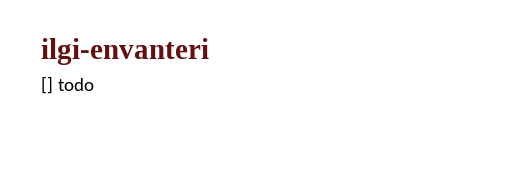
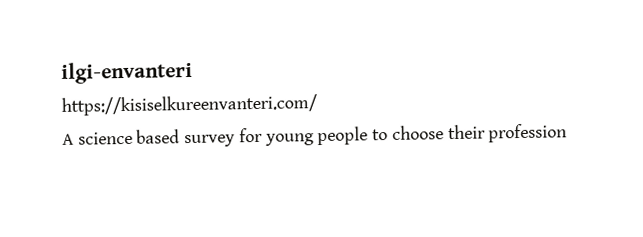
- [] todo
+ https://kisiselkureenvanteri.com/
+ A science based survey for young people to choose their profession

